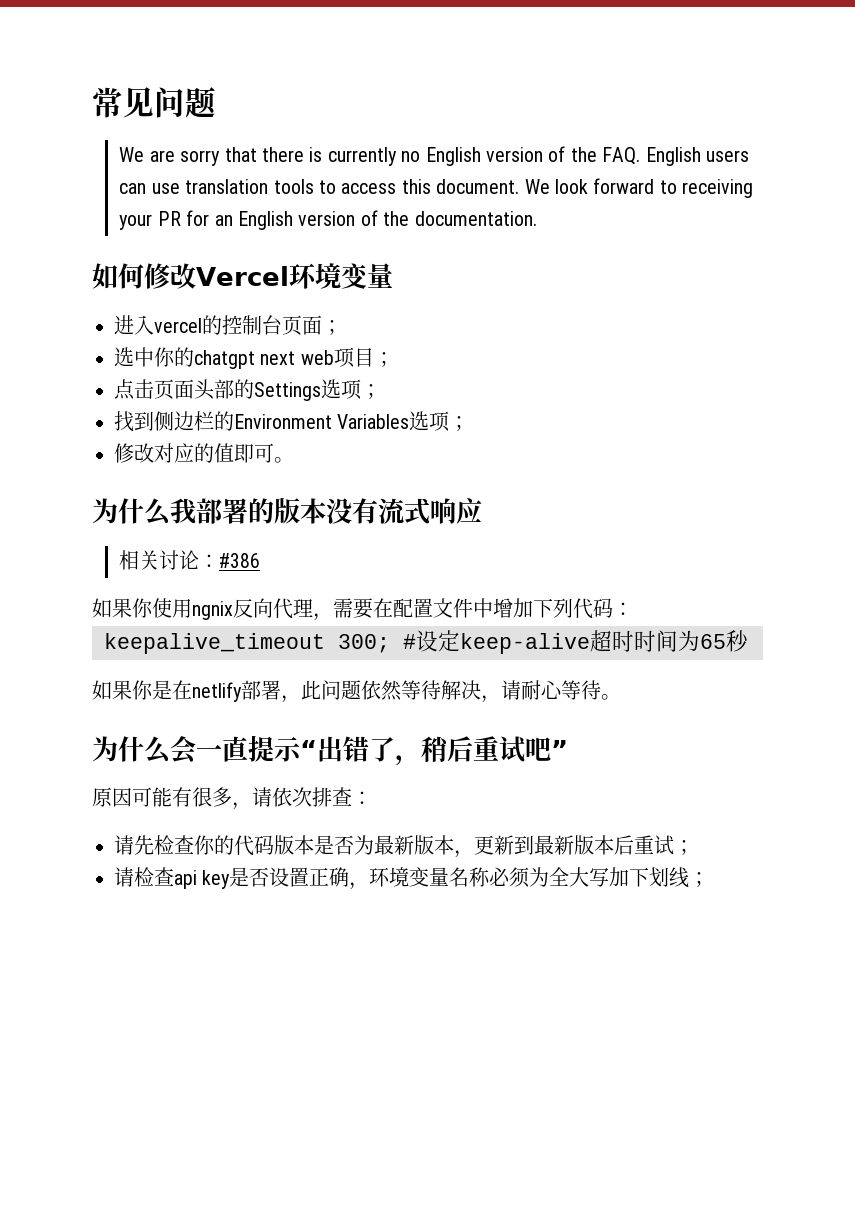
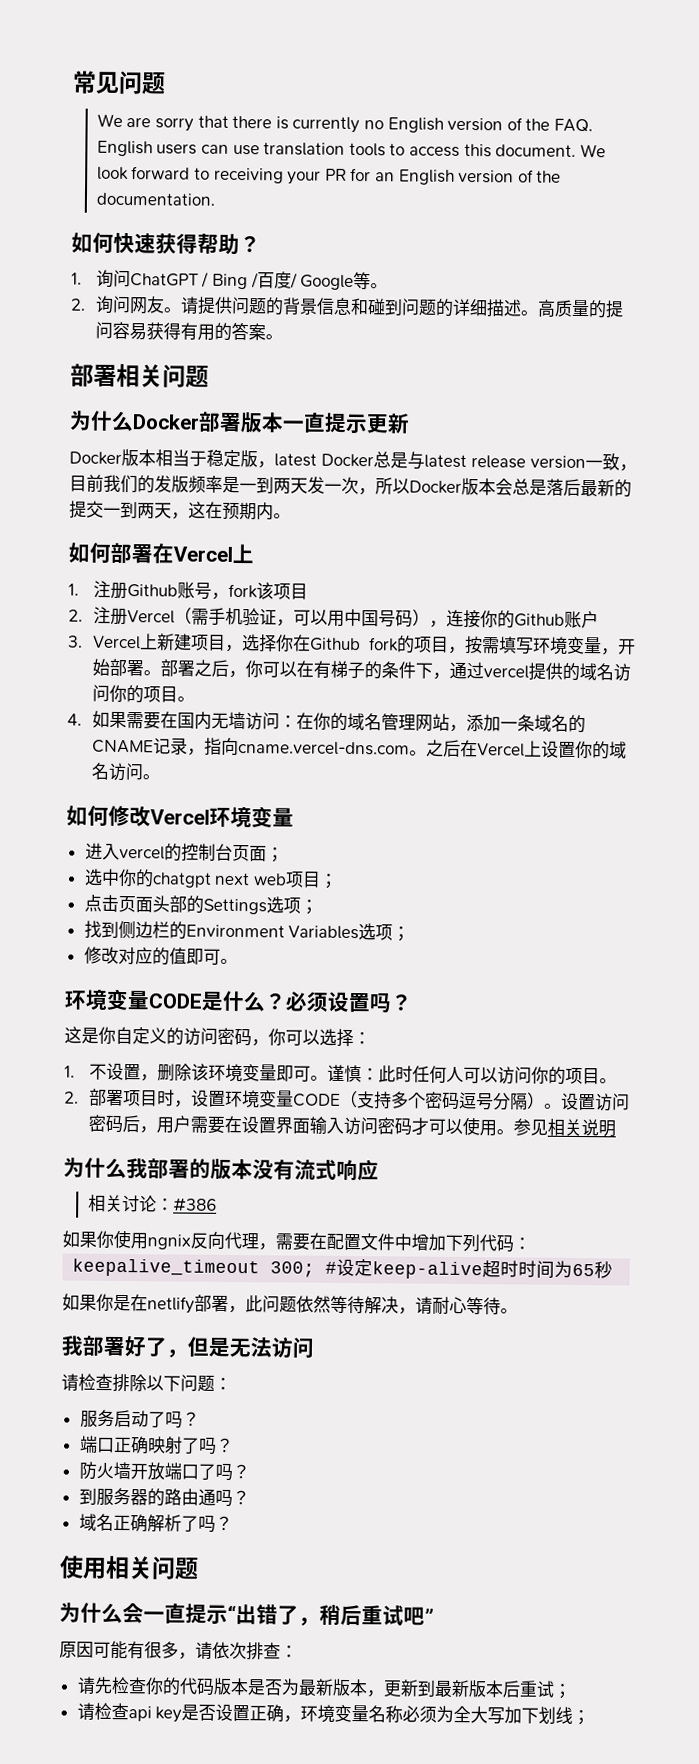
+ 如何快速获得帮助？
+ 1.询问ChatGPT / Bing /百度/ Google等。
+ 2.询问网友。请提供问题的背景信息和碰到问题的详细描述。高质量的提问容易获得有用的答案。
+ 部署相关问题
+ 为什么Docker部署版本一直提示更新
+ Docker版本相当于稳定版，latest Docker总是与latest release version一致，目前我们的发版频率是一到两天发一次，所以Docker版本会总是落后最新的提交一到两天，这在预期内。
+ 如何部署在Vercel上
+ 1.注册Github账号，fork该项目
+ 2.注册Vercel（需手机验证，可以用中国号码），连接你的Github账户
+ 3. Vercel上新建项目，选择你在Github fork的项目，按需填写环境变量，开始部署。部署之后，你可以在有梯子的条件下，通过vercel提供的域名访问你的项目。
+ 4.如果需要在国内无墙访问：在你的域名管理网站，添加一条域名的CNAME记录，指向cname.vercel-dns.com。之后在Vercel上设置你的域名访问。
+ 环境变量CODE是什么？必须设置吗？
+ 这是你自定义的访问密码，你可以选择：
+ 1.不设置，删除该环境变量即可。谨慎：此时任何人可以访问你的项目。
+ 2.部署项目时，设置环境变量CODE（支持多个密码逗号分隔）。设置访问密码后，用户需要在设置界面输入访问密码才可以使用。参见相关说明
+ 我部署好了，但是无法访问
+ 请检查排除以下问题：
+ 服务启动了吗？
+ 端口正确映射了吗？
+ 防火墙开放端口了吗？
+ 到服务器的路由通吗？
+ 域名正确解析了吗？
+ 使用相关问题

